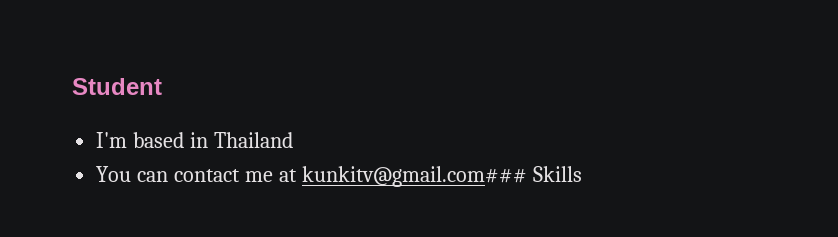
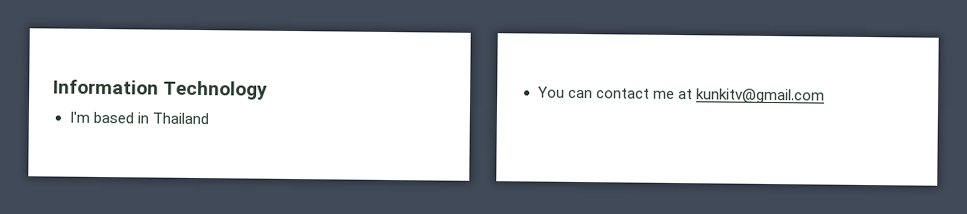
- Student
+ Information Technology
- You can contact me at kunkitv@gmail.com### Skills
+ You can contact me at kunkitv@gmail.com

